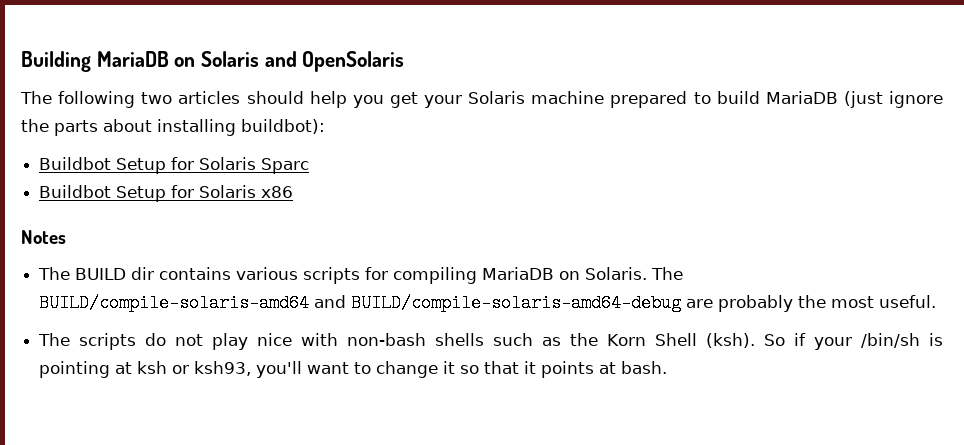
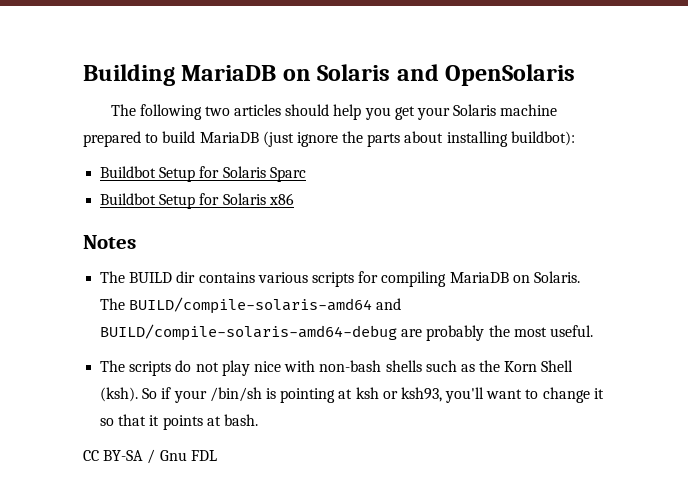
+ CC BY-SA / Gnu FDL

